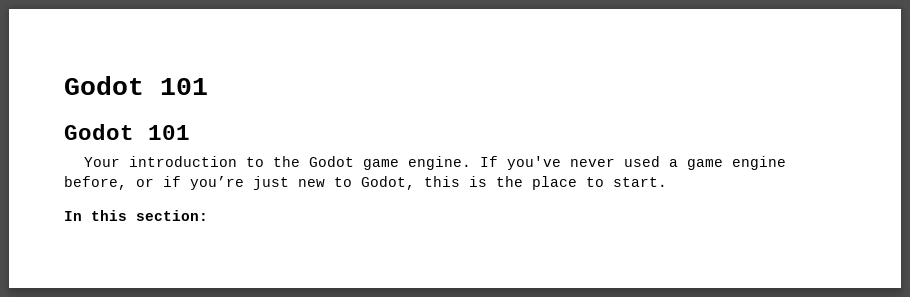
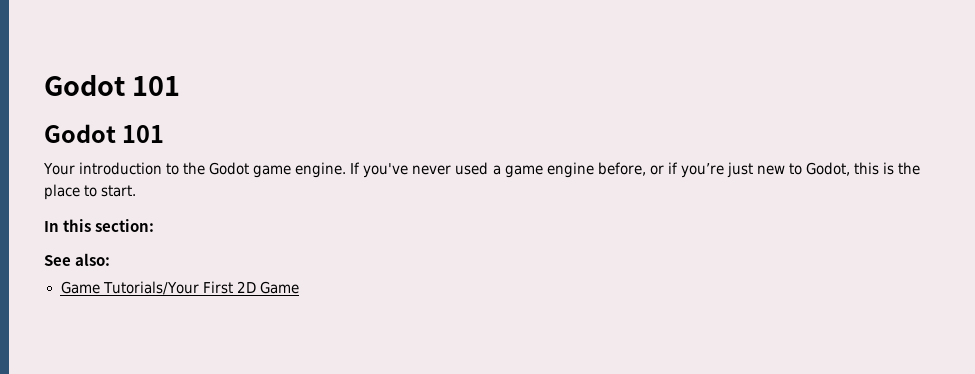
+ See also:
+ Game Tutorials/Your First 2D Game

